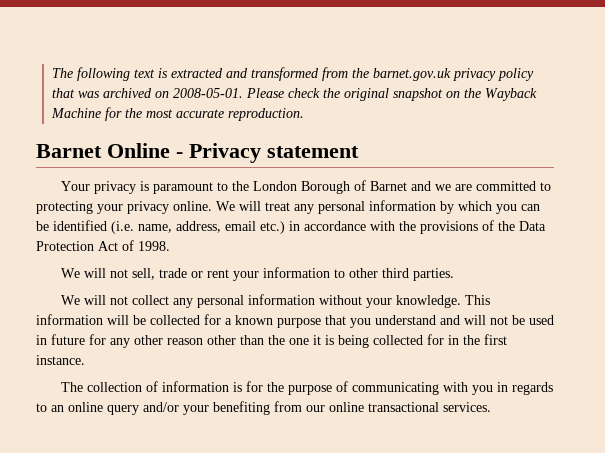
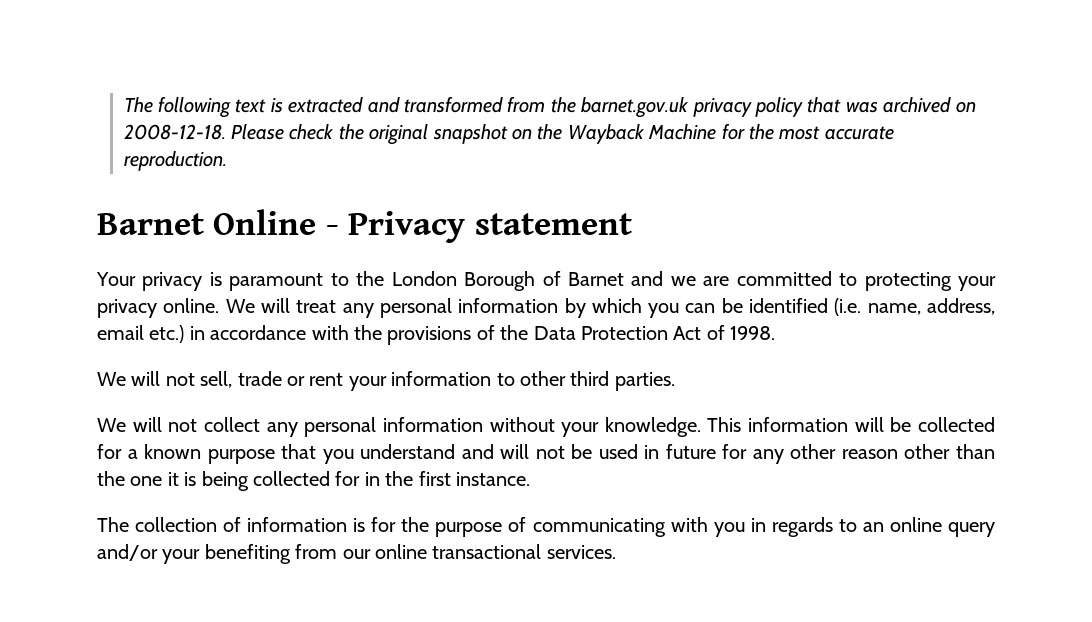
- The following text is extracted and transformed from the barnet.gov.uk privacy policy that was archived on 2008-05-01.
+ The following text is extracted and transformed from the barnet.gov.uk privacy policy that was archived on 2008-12-18.

